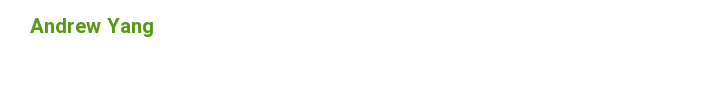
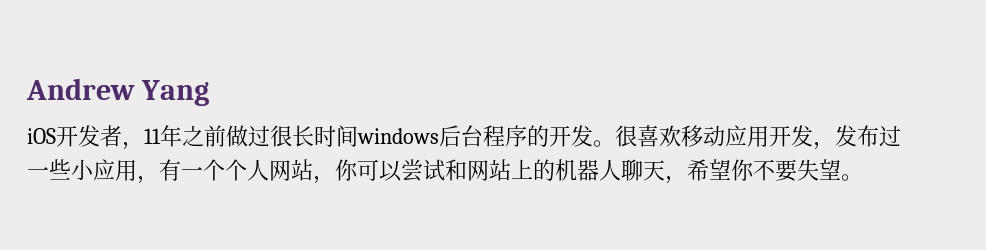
+ iOS开发者，11年之前做过很长时间windows后台程序的开发。很喜欢移动应用开发，发布过一些小应用，有一个个人网站，你可以尝试和网站上的机器人聊天，希望你不要失望。

